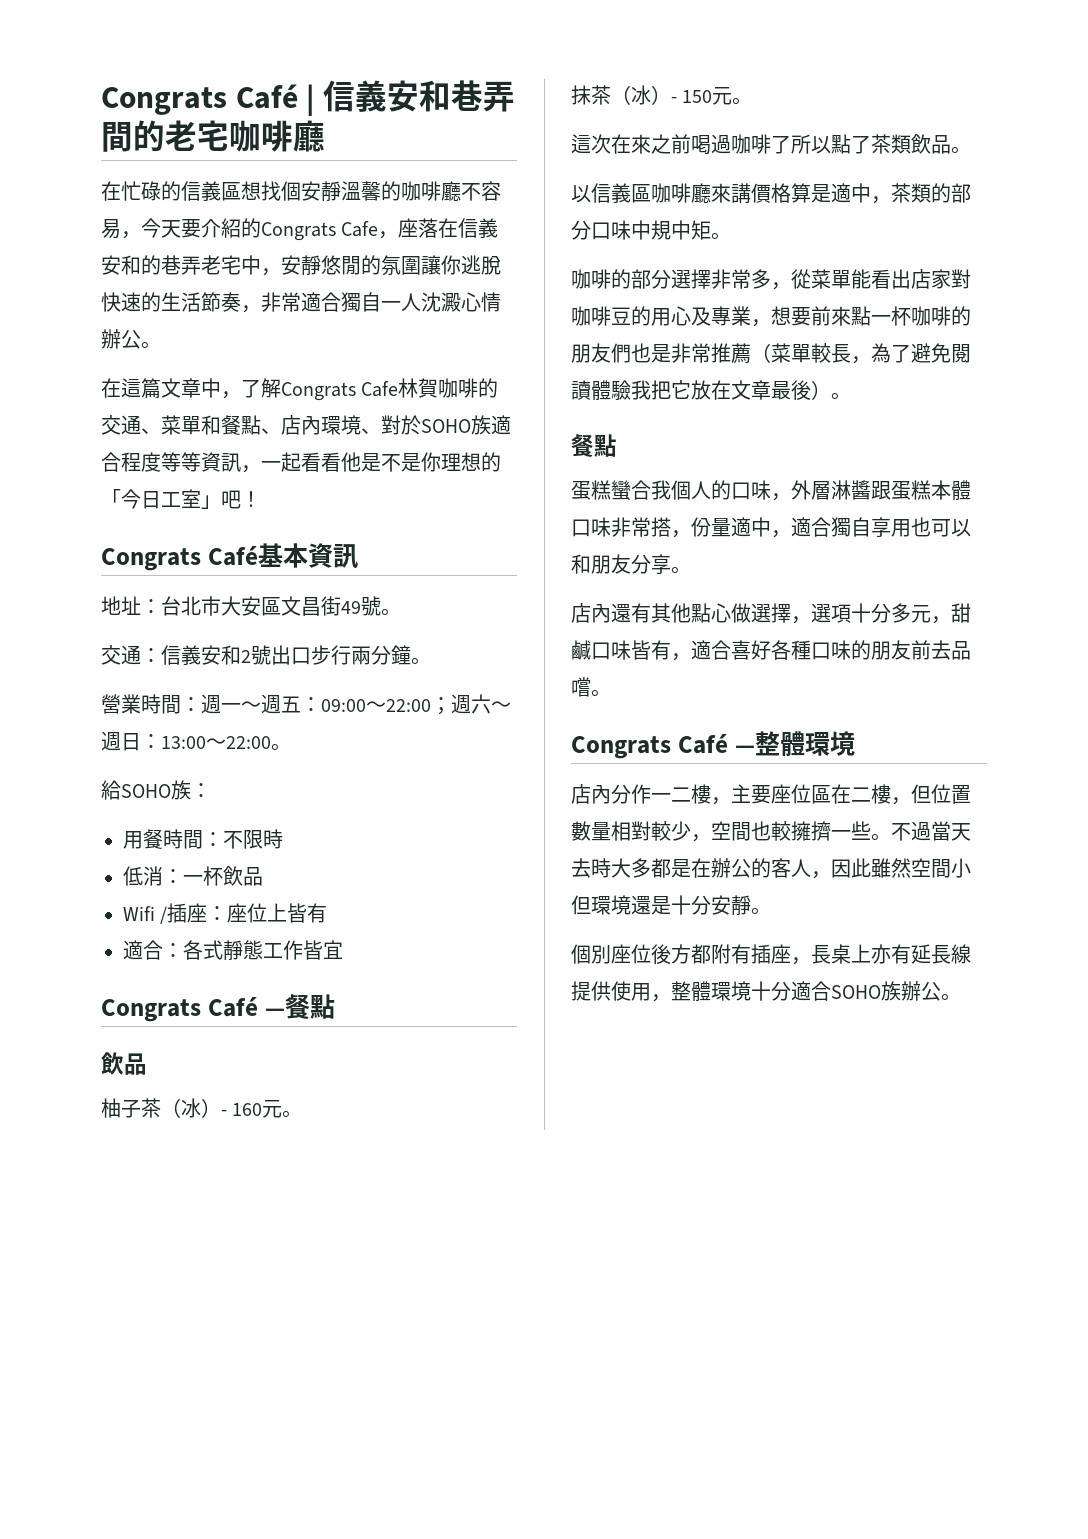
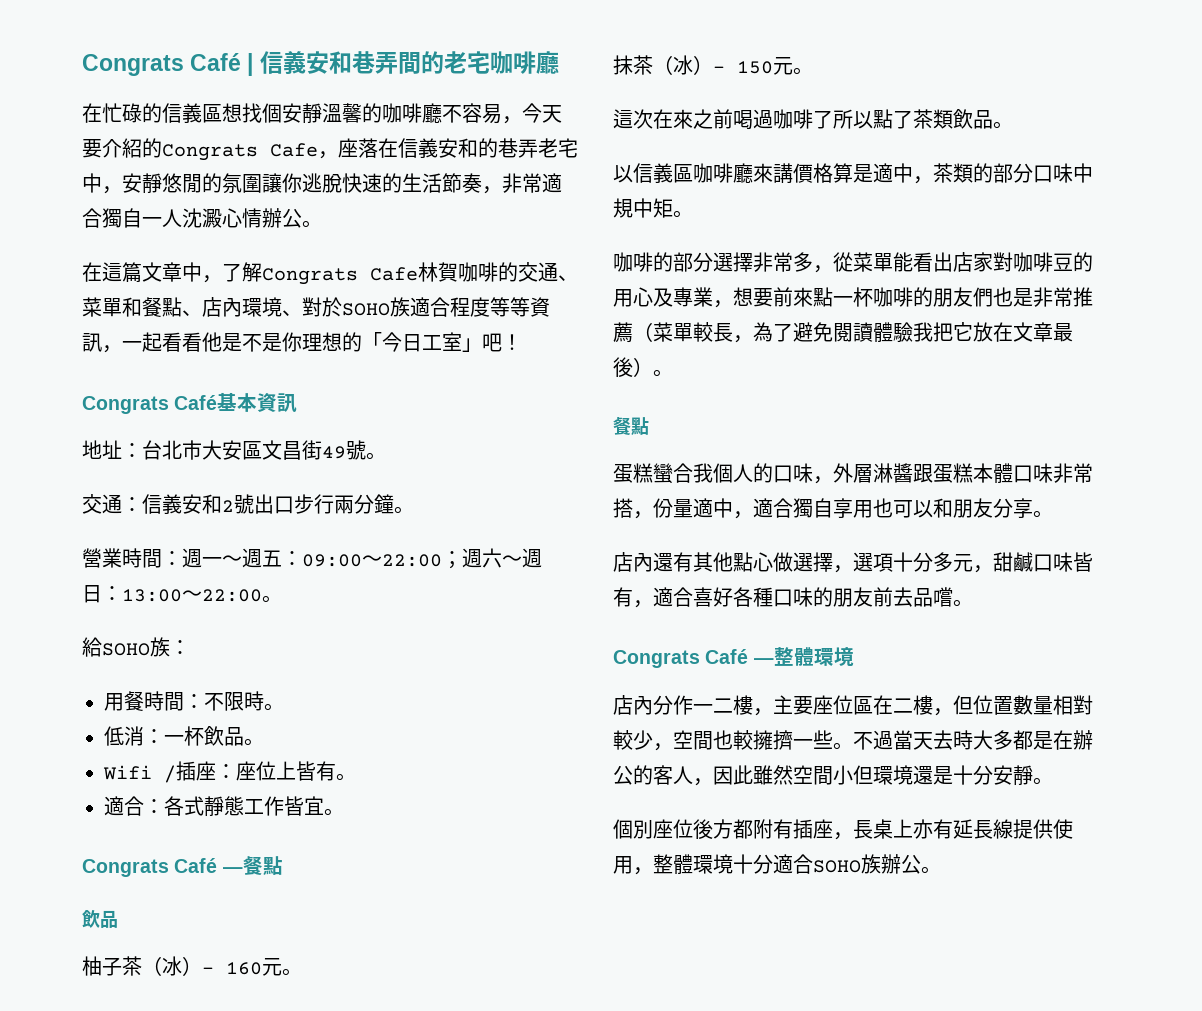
- 用餐時間：不限時
+ 用餐時間：不限時。
- 低消：一杯飲品
+ 低消：一杯飲品。
- Wifi /插座：座位上皆有
+ Wifi /插座：座位上皆有。
- 適合：各式靜態工作皆宜
+ 適合：各式靜態工作皆宜。

